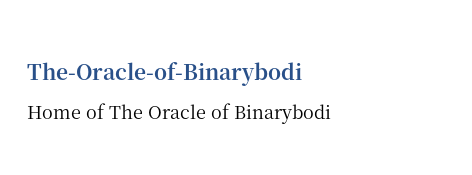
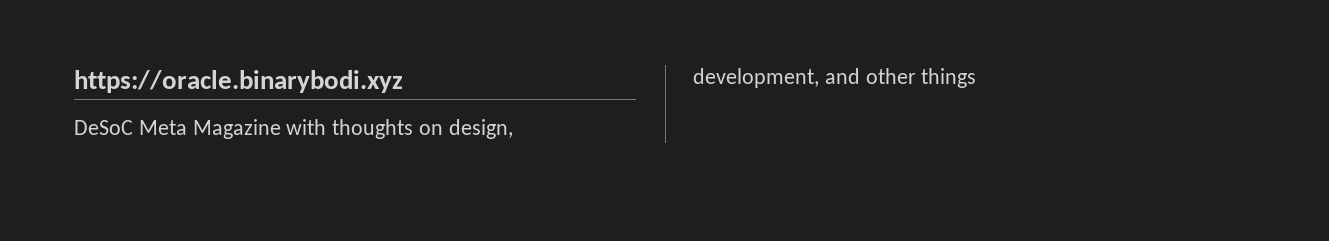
- The-Oracle-of-Binarybodi
- Home of The Oracle of Binarybodi
+ https://oracle.binarybodi.xyz
+ DeSoC Meta Magazine with thoughts on design, development, and other things

